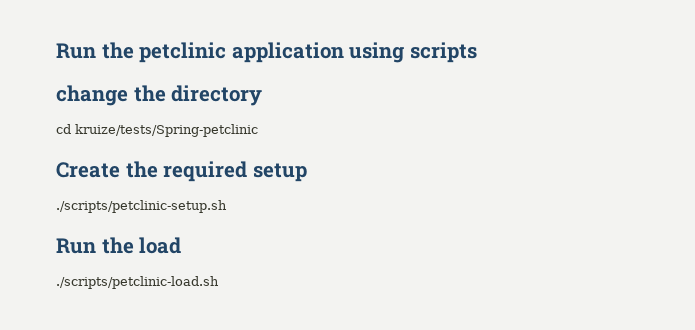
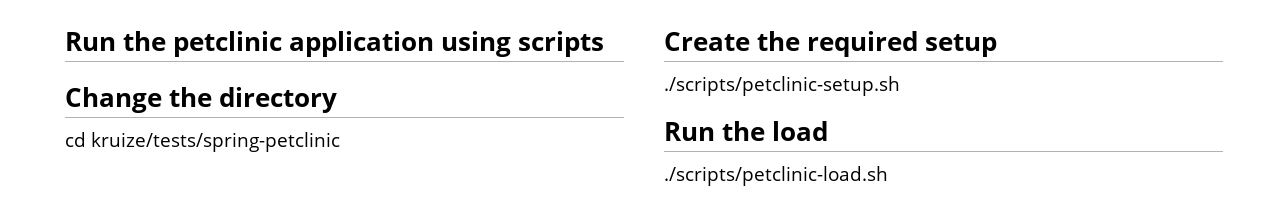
- change the directory
+ Change the directory
- cd kruize/tests/Spring-petclinic
+ cd kruize/tests/spring-petclinic

